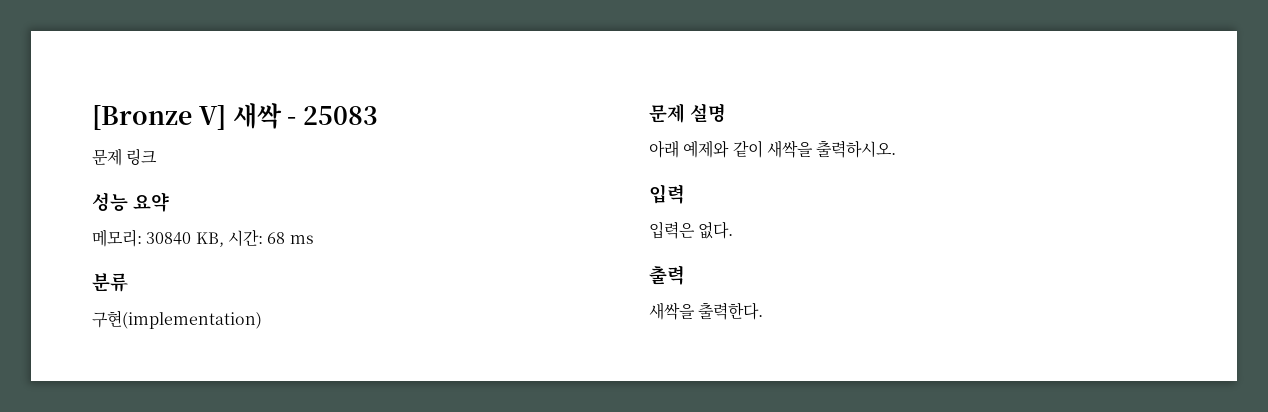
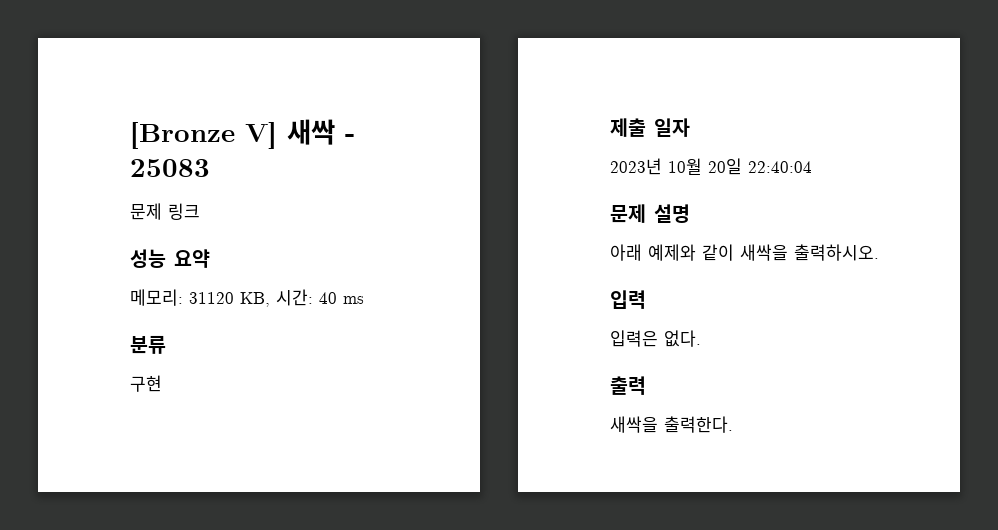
- 메모리: 30840 KB, 시간: 68 ms
+ 메모리: 31120 KB, 시간: 40 ms
- 구현(implementation)
+ 구현
+ 제출 일자
+ 2023년 10월 20일 22:40:04

